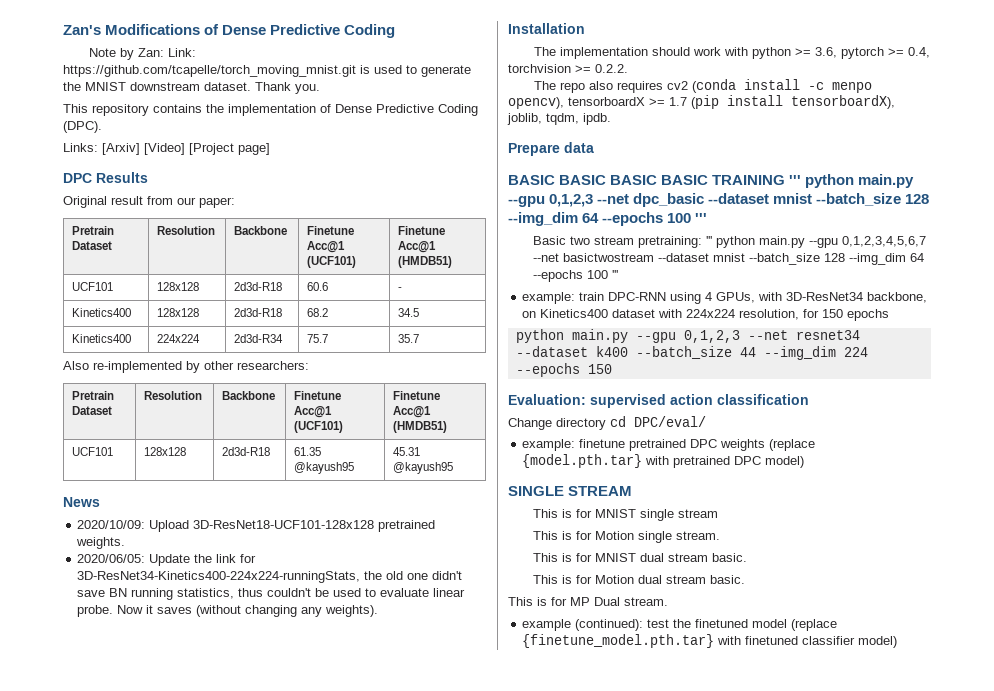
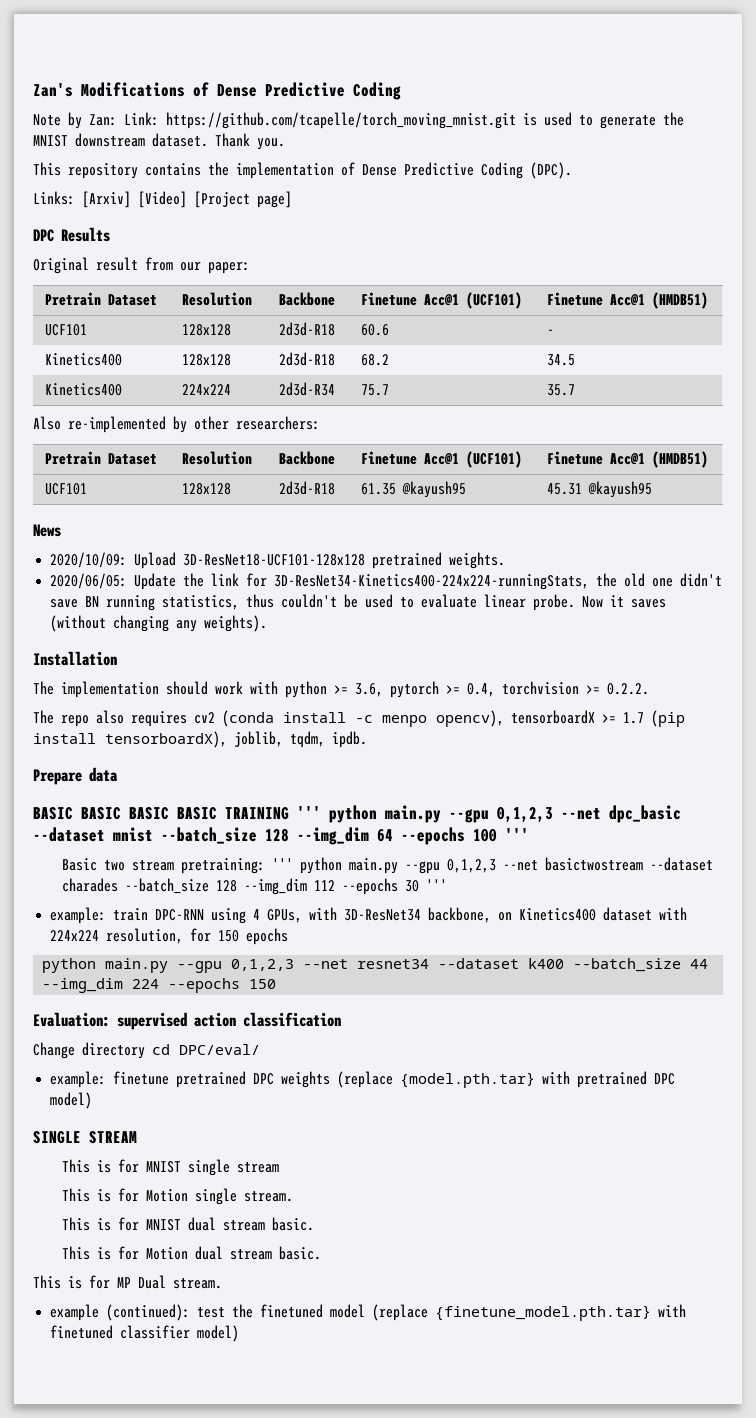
- Basic two stream pretraining: ''' python main.py --gpu 0,1,2,3,4,5,6,7 --net basictwostream --dataset mnist --batch_size 128 --img_dim 64 --epochs 100 '''
+ Basic two stream pretraining: ''' python main.py --gpu 0,1,2,3 --net basictwostream --dataset charades --batch_size 128 --img_dim 112 --epochs 30 '''

